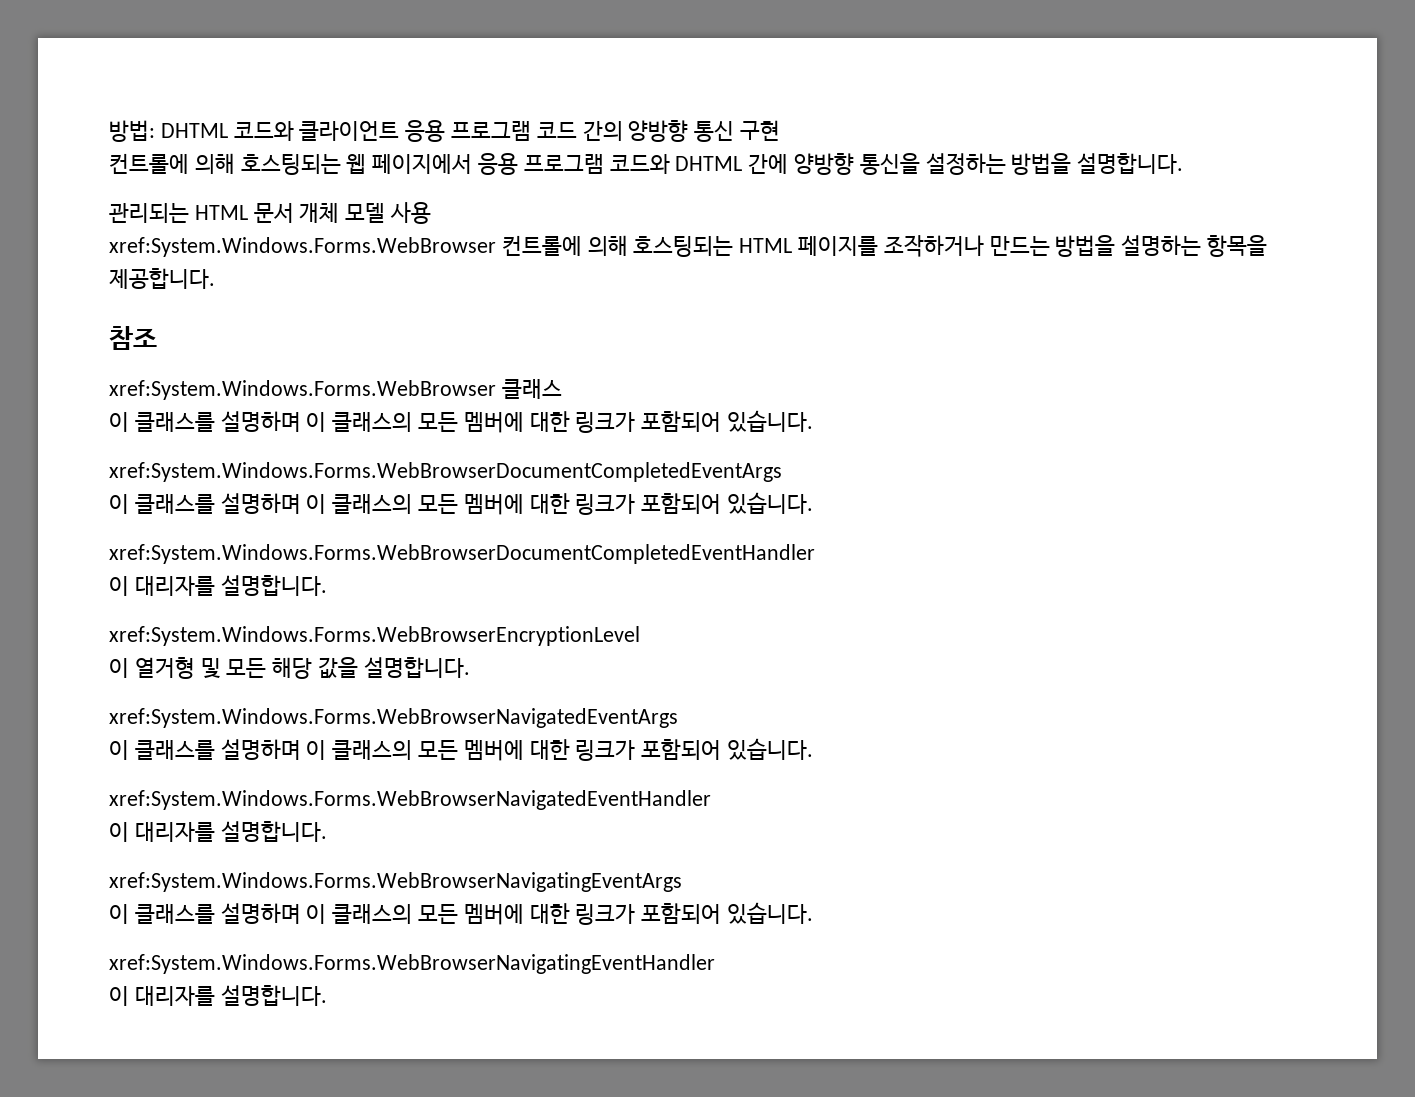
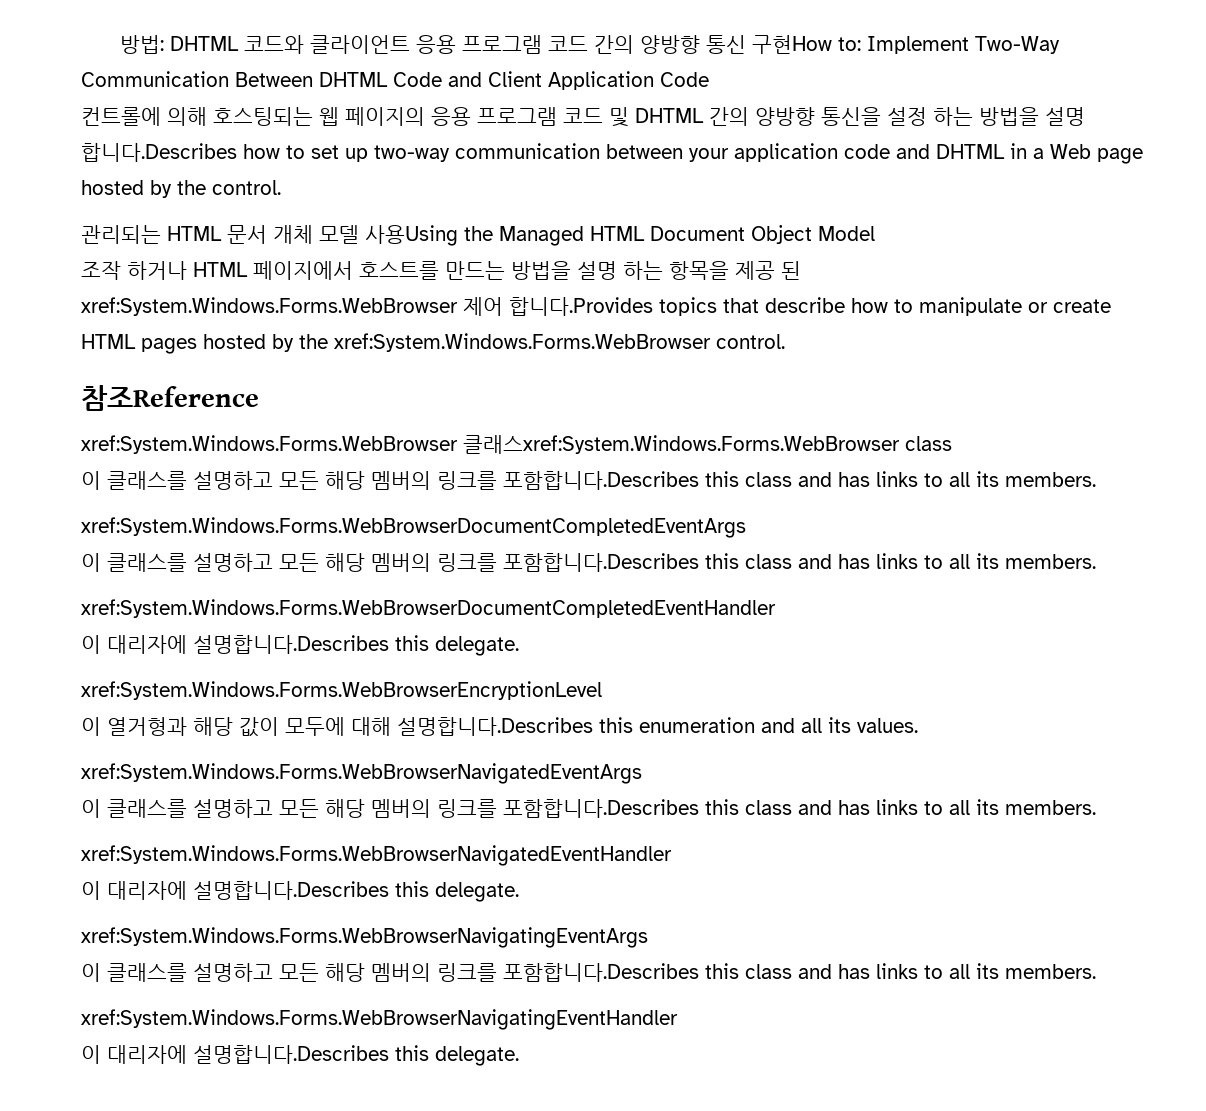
- 방법: DHTML 코드와 클라이언트 응용 프로그램 코드 간의 양방향 통신 구현
+ 방법: DHTML 코드와 클라이언트 응용 프로그램 코드 간의 양방향 통신 구현How to: Implement Two-Way Communication Between DHTML Code and Client Application Code
- 컨트롤에 의해 호스팅되는 웹 페이지에서 응용 프로그램 코드와 DHTML 간에 양방향 통신을 설정하는 방법을 설명합니다.
+ 컨트롤에 의해 호스팅되는 웹 페이지의 응용 프로그램 코드 및 DHTML 간의 양방향 통신을 설정 하는 방법을 설명 합니다.Describes how to set up two-way communication between your application code and DHTML in a Web page hosted by the control.
- 관리되는 HTML 문서 개체 모델 사용
- xref:System.Windows.Forms.WebBrowser 컨트롤에 의해 호스팅되는 HTML 페이지를 조작하거나 만드는 방법을 설명하는 항목을 제공합니다.
- 참조
- xref:System.Windows.Forms.WebBrowser 클래스
- 이 클래스를 설명하며 이 클래스의 모든 멤버에 대한 링크가 포함되어 있습니다.
+ 관리되는 HTML 문서 개체 모델 사용Using the Managed HTML Document Object Model
+ 조작 하거나 HTML 페이지에서 호스트를 만드는 방법을 설명 하는 항목을 제공 된 xref:System.Windows.Forms.WebBrowser 제어 합니다.Provides topics that describe how to manipulate or create HTML pages hosted by the xref:System.Windows.Forms.WebBrowser control.
+ 참조Reference
+ xref:System.Windows.Forms.WebBrowser 클래스xref:System.Windows.Forms.WebBrowser class
+ 이 클래스를 설명하고 모든 해당 멤버의 링크를 포함합니다.Describes this class and has links to all its members.
  xref:System.Windows.Forms.WebBrowserDocumentCompletedEventArgs
- 이 클래스를 설명하며 이 클래스의 모든 멤버에 대한 링크가 포함되어 있습니다.
+ 이 클래스를 설명하고 모든 해당 멤버의 링크를 포함합니다.Describes this class and has links to all its members.
  xref:System.Windows.Forms.WebBrowserDocumentCompletedEventHandler
- 이 대리자를 설명합니다.
+ 이 대리자에 설명합니다.Describes this delegate.
  xref:System.Windows.Forms.WebBrowserEncryptionLevel
- 이 열거형 및 모든 해당 값을 설명합니다.
+ 이 열거형과 해당 값이 모두에 대해 설명합니다.Describes this enumeration and all its values.
  xref:System.Windows.Forms.WebBrowserNavigatedEventArgs
- 이 클래스를 설명하며 이 클래스의 모든 멤버에 대한 링크가 포함되어 있습니다.
+ 이 클래스를 설명하고 모든 해당 멤버의 링크를 포함합니다.Describes this class and has links to all its members.
  xref:System.Windows.Forms.WebBrowserNavigatedEventHandler
- 이 대리자를 설명합니다.
+ 이 대리자에 설명합니다.Describes this delegate.
  xref:System.Windows.Forms.WebBrowserNavigatingEventArgs
- 이 클래스를 설명하며 이 클래스의 모든 멤버에 대한 링크가 포함되어 있습니다.
+ 이 클래스를 설명하고 모든 해당 멤버의 링크를 포함합니다.Describes this class and has links to all its members.
  xref:System.Windows.Forms.WebBrowserNavigatingEventHandler
- 이 대리자를 설명합니다.
+ 이 대리자에 설명합니다.Describes this delegate.

